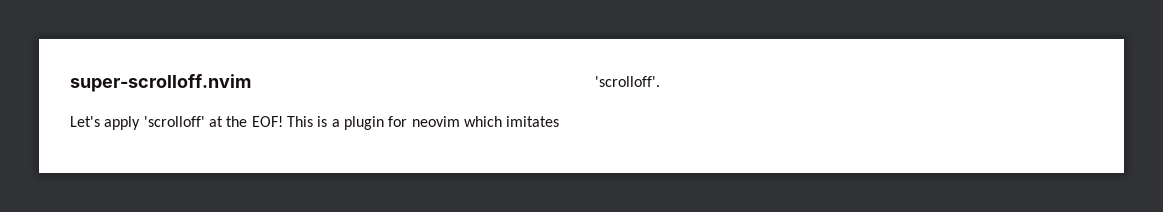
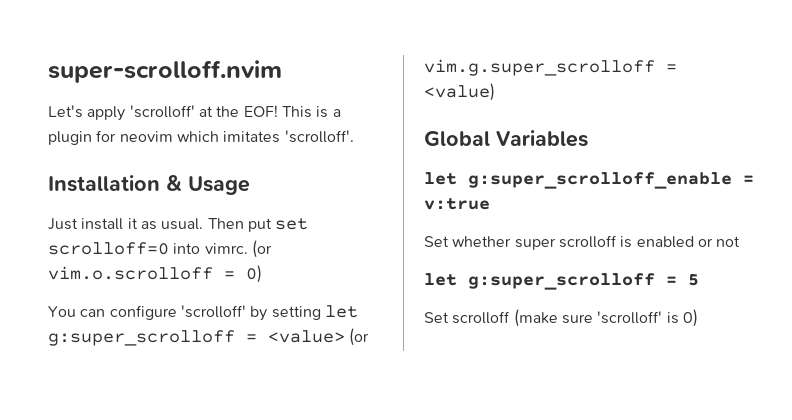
+ Installation & Usage
+ Just install it as usual. Then put set scrolloff=0 into vimrc. (or vim.o.scrolloff = 0)
+ You can configure 'scrolloff' by setting let g:super_scrolloff = <value> (or vim.g.super_scrolloff = <value)
+ Global Variables
+ let g:super_scrolloff_enable = v:true
+ Set whether super scrolloff is enabled or not
+ let g:super_scrolloff = 5
+ Set scrolloff (make sure 'scrolloff' is 0)

